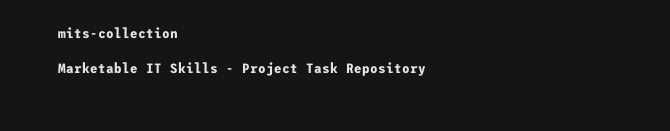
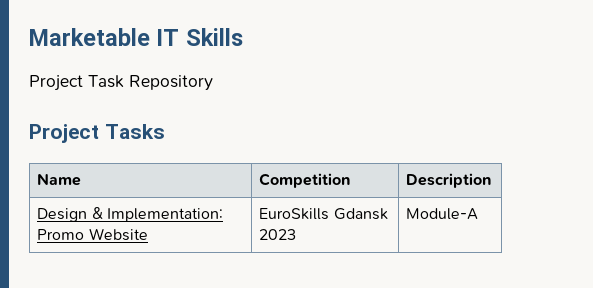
- mits-collection
- Marketable IT Skills - Project Task Repository
+ Marketable IT Skills
+ Project Task Repository
+ Project Tasks
+ Name | Competition | Description
+ Design & Implementation: Promo Website | EuroSkills Gdansk 2023 | Module-A

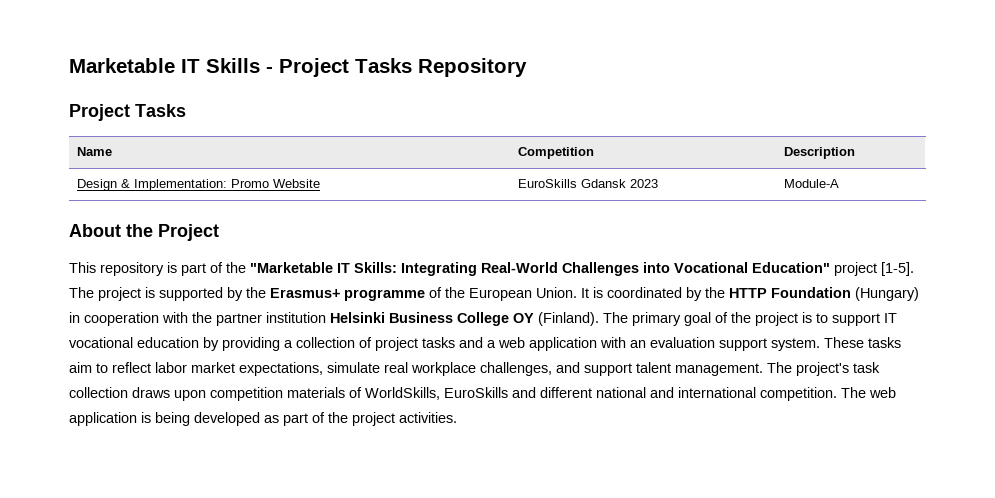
- Marketable IT Skills
- Project Task Repository
+ Marketable IT Skills - Project Tasks Repository
+ About the Project
+ This repository is part of the "Marketable IT Skills: Integrating Real-World Challenges into Vocational Education" project [1-5]. The project is supported by the Erasmus+ programme of the European Union. It is coordinated by the HTTP Foundation (Hungary) in cooperation with the partner institution Helsinki Business College OY (Finland). The primary goal of the project is to support IT vocational education by providing a collection of project tasks and a web application with an evaluation support system. These tasks aim to reflect labor market expectations, simulate real workplace challenges, and support talent management. The project's task collection draws upon competition materials of WorldSkills, EuroSkills and different national and international competition. The web application is being developed as part of the project activities.

